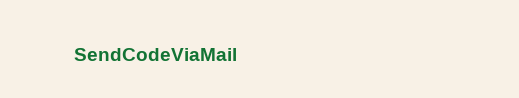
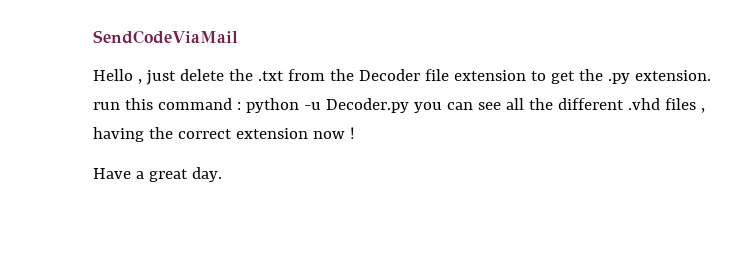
+ Hello , just delete the .txt from the Decoder file extension to get the .py extension. run this command : python -u Decoder.py you can see all the different .vhd files , having the correct extension now !
+ Have a great day.

